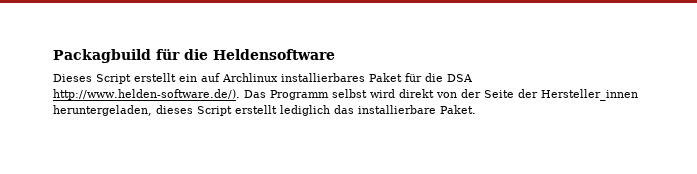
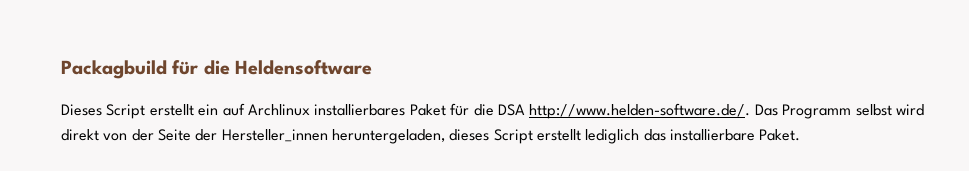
- Dieses Script erstellt ein auf Archlinux installierbares Paket für die DSA http://www.helden-software.de/). Das Programm selbst wird direkt von der Seite der Hersteller_innen heruntergeladen, dieses Script erstellt lediglich das installierbare Paket.
+ Dieses Script erstellt ein auf Archlinux installierbares Paket für die DSA http://www.helden-software.de/. Das Programm selbst wird direkt von der Seite der Hersteller_innen heruntergeladen, dieses Script erstellt lediglich das installierbare Paket.

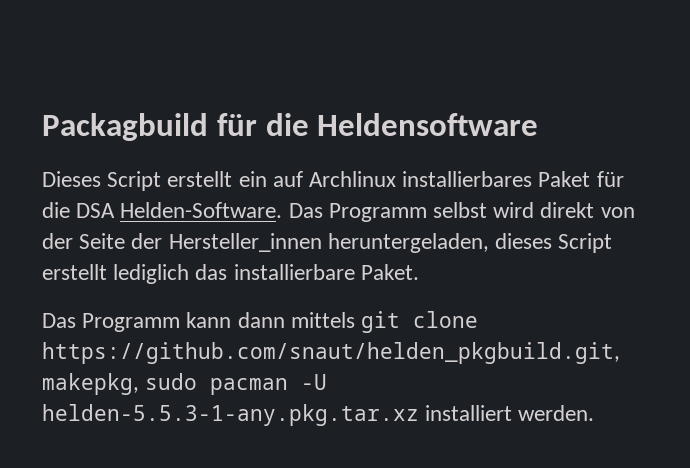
- Dieses Script erstellt ein auf Archlinux installierbares Paket für die DSA http://www.helden-software.de/. Das Programm selbst wird direkt von der Seite der Hersteller_innen heruntergeladen, dieses Script erstellt lediglich das installierbare Paket.
+ Dieses Script erstellt ein auf Archlinux installierbares Paket für die DSA Helden-Software. Das Programm selbst wird direkt von der Seite der Hersteller_innen heruntergeladen, dieses Script erstellt lediglich das installierbare Paket.
+ Das Programm kann dann mittels git clone https://github.com/snaut/helden_pkgbuild.git, makepkg, sudo pacman -U helden-5.5.3-1-any.pkg.tar.xz installiert werden.

